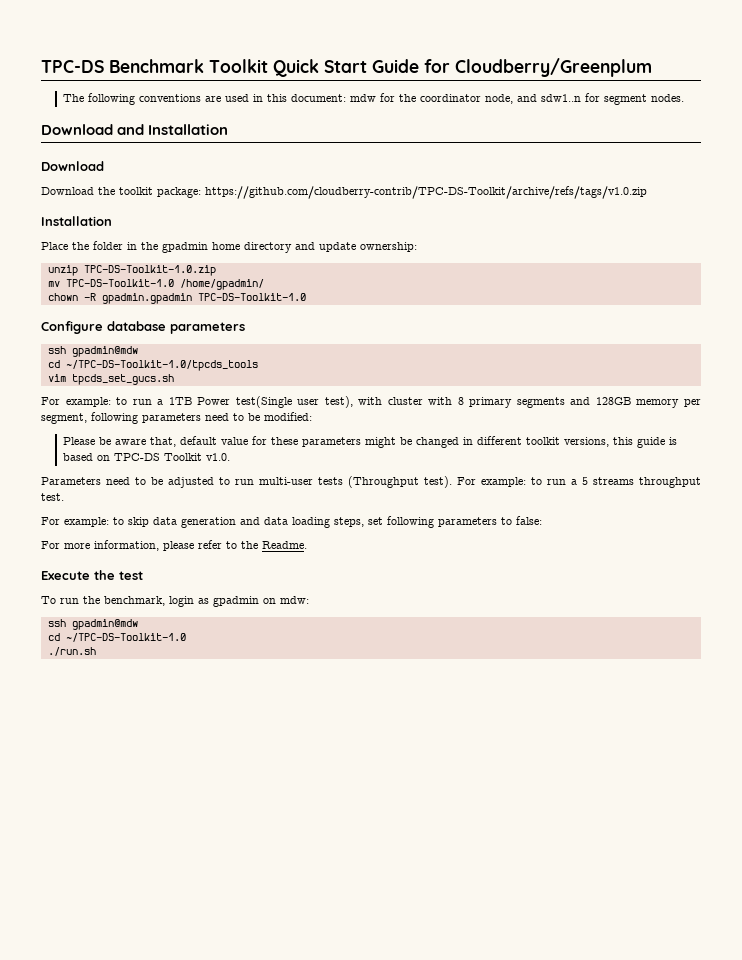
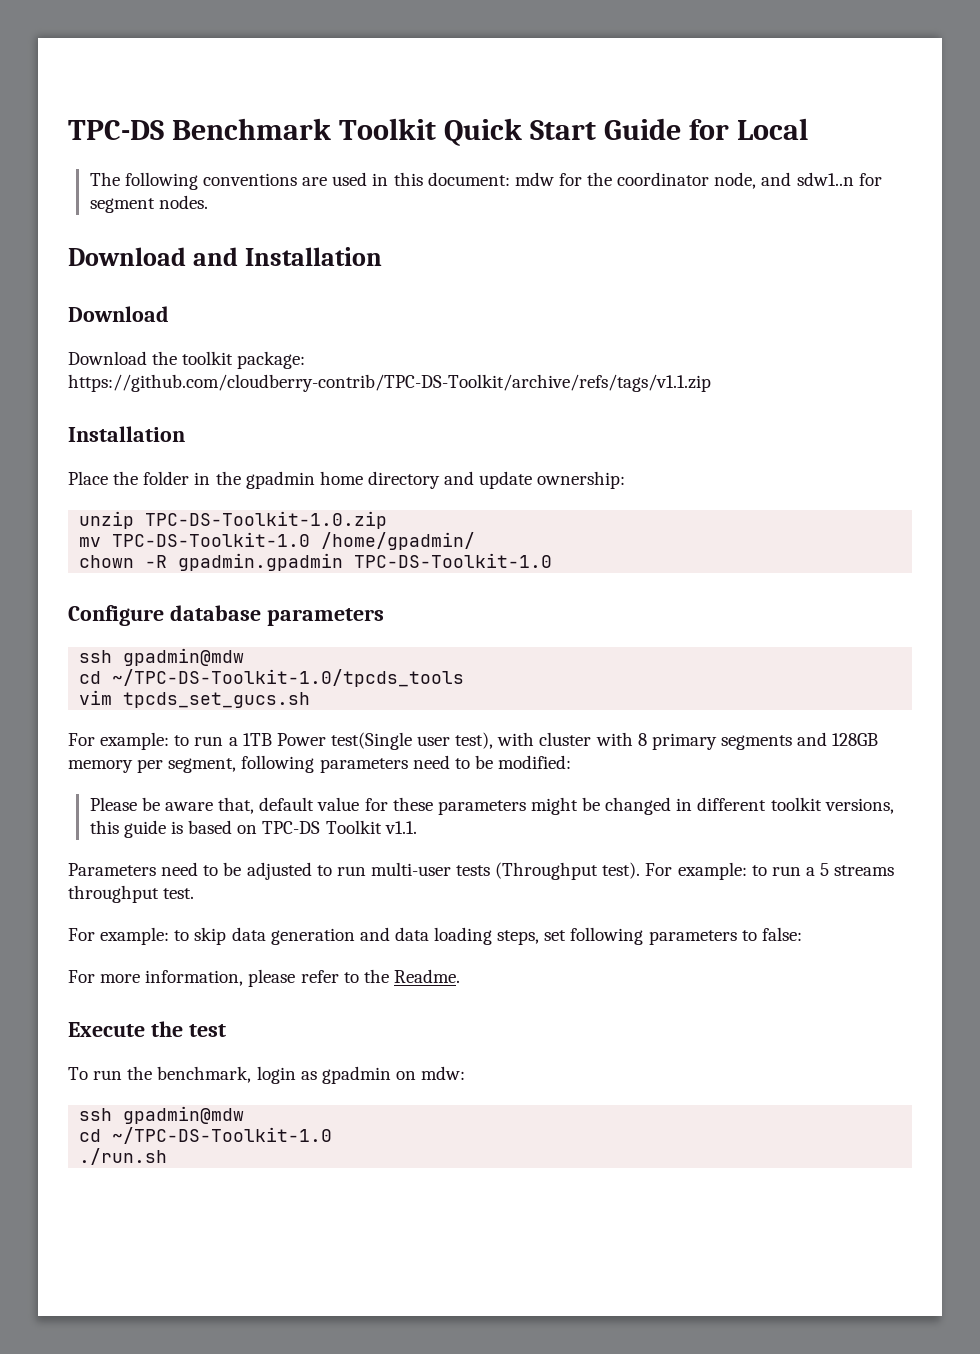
- TPC-DS Benchmark Toolkit Quick Start Guide for Cloudberry/Greenplum
+ TPC-DS Benchmark Toolkit Quick Start Guide for Local
- Download the toolkit package: https://github.com/cloudberry-contrib/TPC-DS-Toolkit/archive/refs/tags/v1.0.zip
+ Download the toolkit package: https://github.com/cloudberry-contrib/TPC-DS-Toolkit/archive/refs/tags/v1.1.zip
- Please be aware that, default value for these parameters might be changed in different toolkit versions, this guide is based on TPC-DS Toolkit v1.0.
+ Please be aware that, default value for these parameters might be changed in different toolkit versions, this guide is based on TPC-DS Toolkit v1.1.

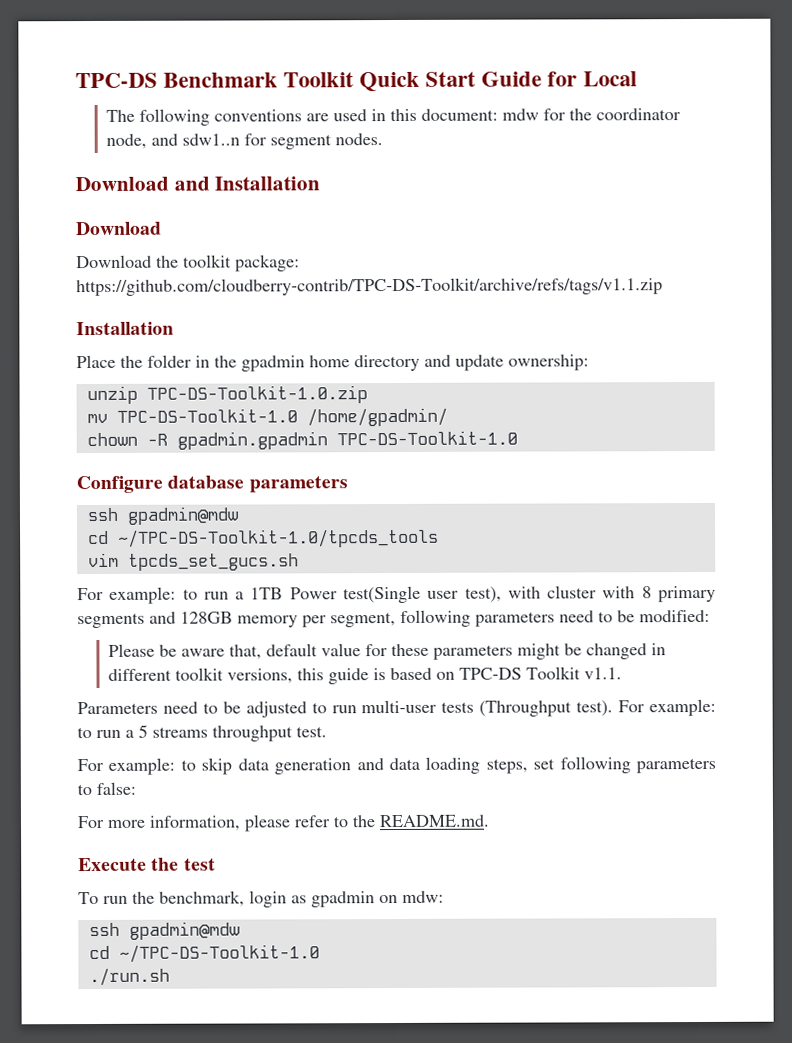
- For more information, please refer to the Readme.
+ For more information, please refer to the README.md.

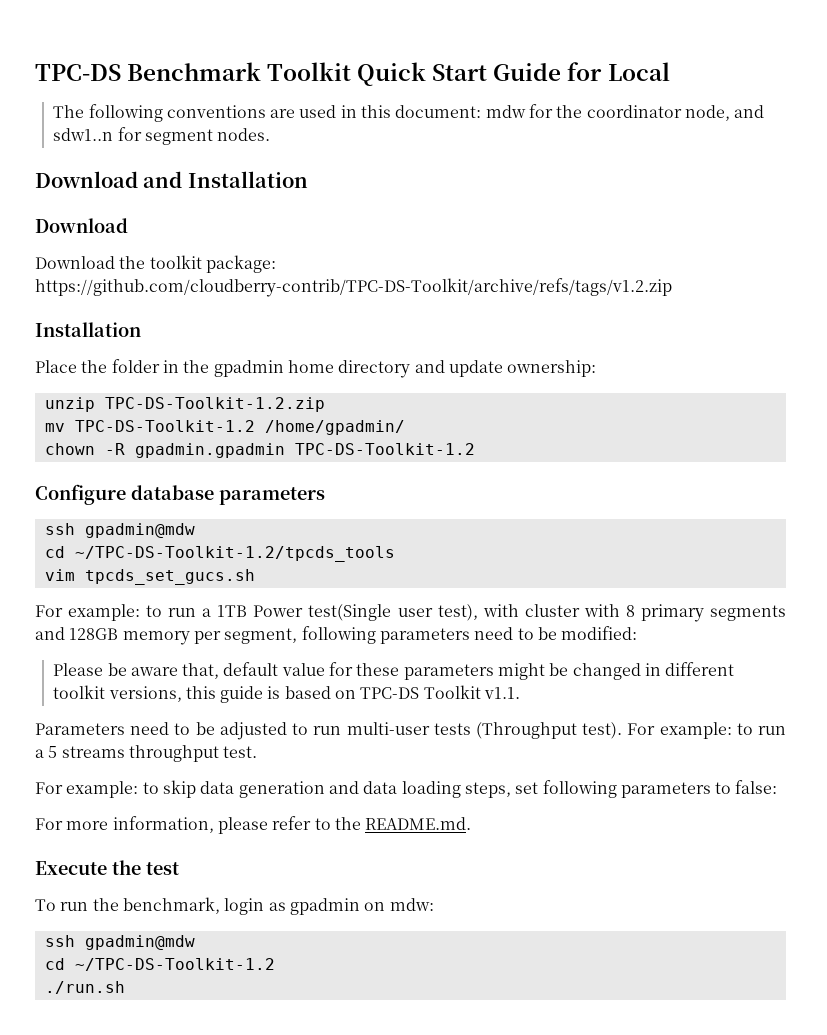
- Download the toolkit package: https://github.com/cloudberry-contrib/TPC-DS-Toolkit/archive/refs/tags/v1.1.zip
+ Download the toolkit package: https://github.com/cloudberry-contrib/TPC-DS-Toolkit/archive/refs/tags/v1.2.zip
- unzip TPC-DS-Toolkit-1.0.zip
+ unzip TPC-DS-Toolkit-1.2.zip
- mv TPC-DS-Toolkit-1.0 /home/gpadmin/
+ mv TPC-DS-Toolkit-1.2 /home/gpadmin/
- chown -R gpadmin.gpadmin TPC-DS-Toolkit-1.0
+ chown -R gpadmin.gpadmin TPC-DS-Toolkit-1.2
- cd ~/TPC-DS-Toolkit-1.0/tpcds_tools
+ cd ~/TPC-DS-Toolkit-1.2/tpcds_tools
- cd ~/TPC-DS-Toolkit-1.0
+ cd ~/TPC-DS-Toolkit-1.2

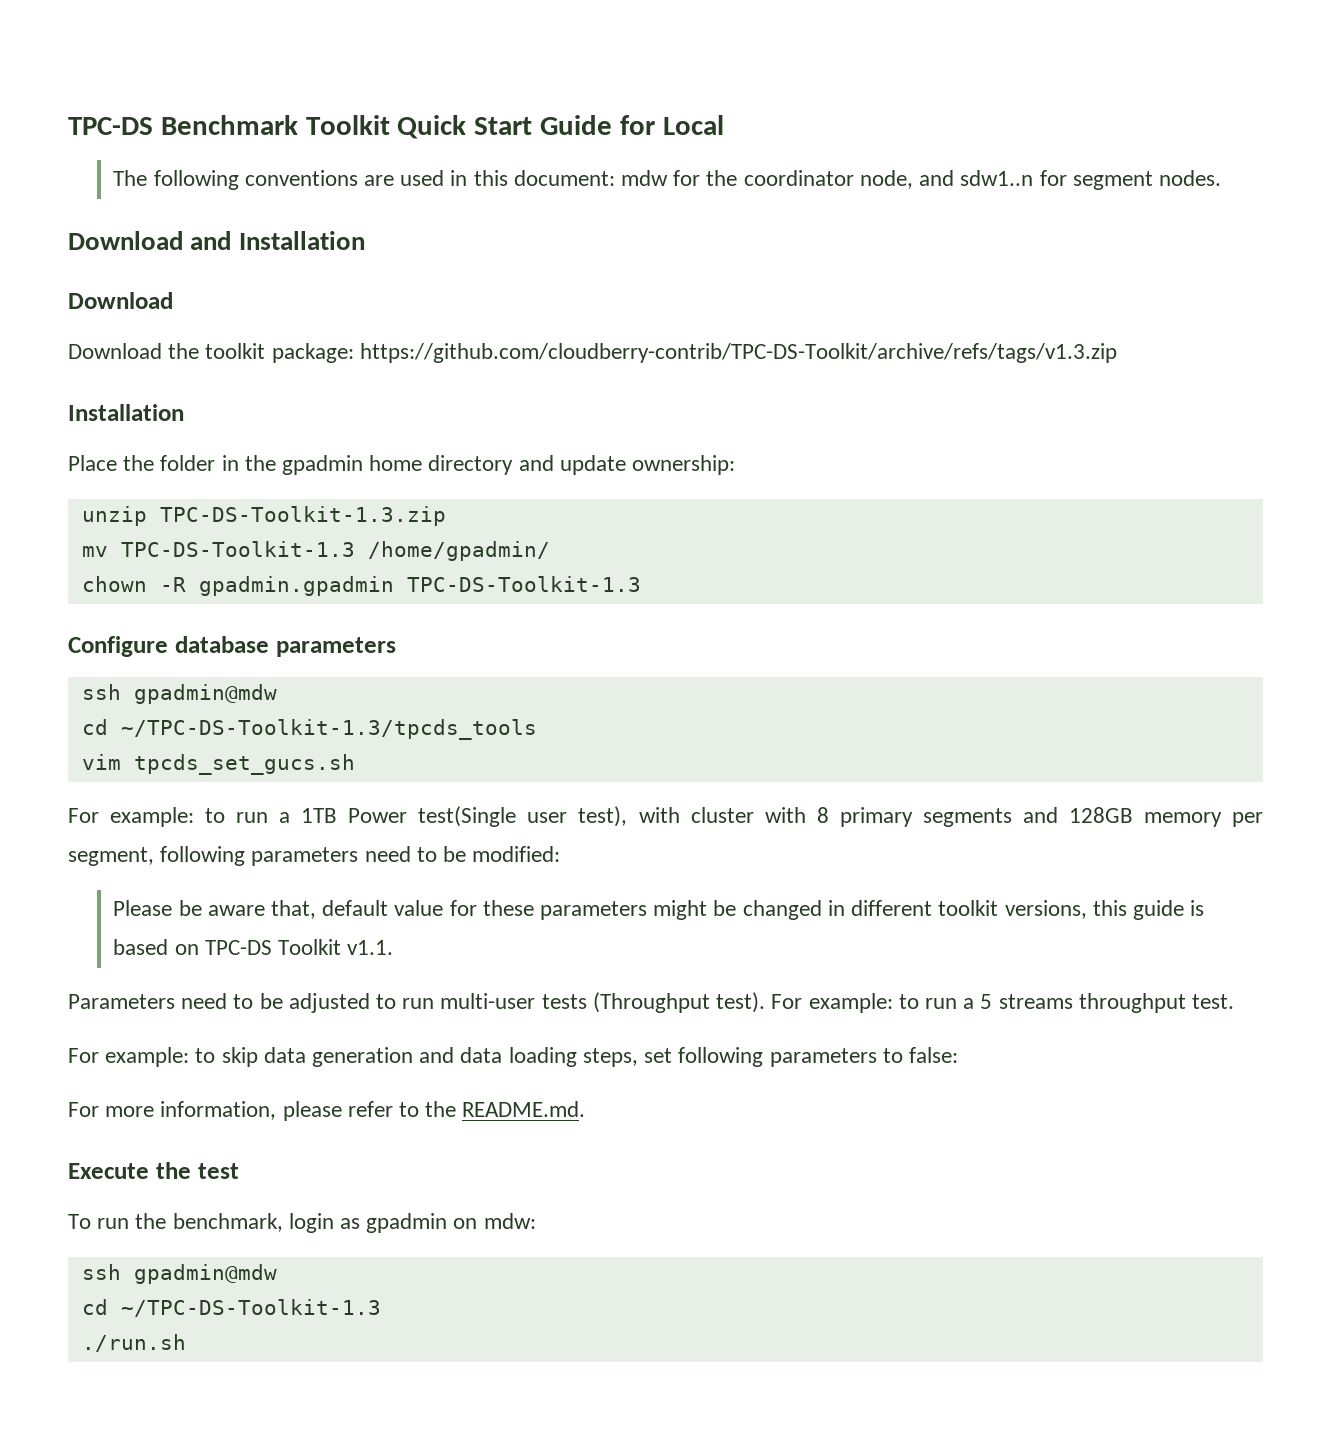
- Download the toolkit package: https://github.com/cloudberry-contrib/TPC-DS-Toolkit/archive/refs/tags/v1.2.zip
+ Download the toolkit package: https://github.com/cloudberry-contrib/TPC-DS-Toolkit/archive/refs/tags/v1.3.zip
- unzip TPC-DS-Toolkit-1.2.zip
+ unzip TPC-DS-Toolkit-1.3.zip
- mv TPC-DS-Toolkit-1.2 /home/gpadmin/
+ mv TPC-DS-Toolkit-1.3 /home/gpadmin/
- chown -R gpadmin.gpadmin TPC-DS-Toolkit-1.2
+ chown -R gpadmin.gpadmin TPC-DS-Toolkit-1.3
- cd ~/TPC-DS-Toolkit-1.2/tpcds_tools
+ cd ~/TPC-DS-Toolkit-1.3/tpcds_tools
- cd ~/TPC-DS-Toolkit-1.2
+ cd ~/TPC-DS-Toolkit-1.3

